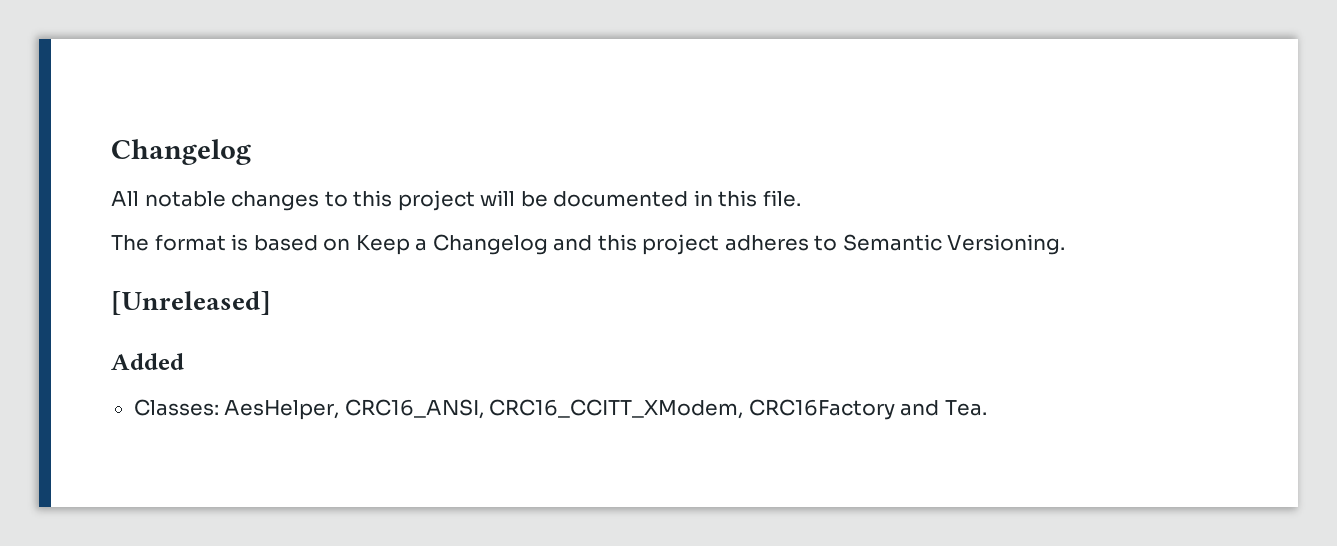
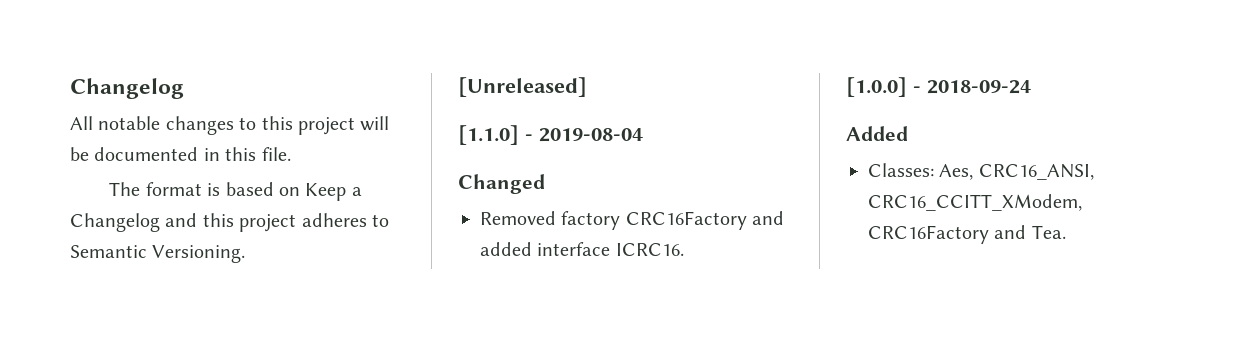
+ [1.1.0] - 2019-08-04
+ Changed
+ Removed factory CRC16Factory and added interface ICRC16.
+ [1.0.0] - 2018-09-24
- Classes: AesHelper, CRC16_ANSI, CRC16_CCITT_XModem, CRC16Factory and Tea.
+ Classes: Aes, CRC16_ANSI, CRC16_CCITT_XModem, CRC16Factory and Tea.

